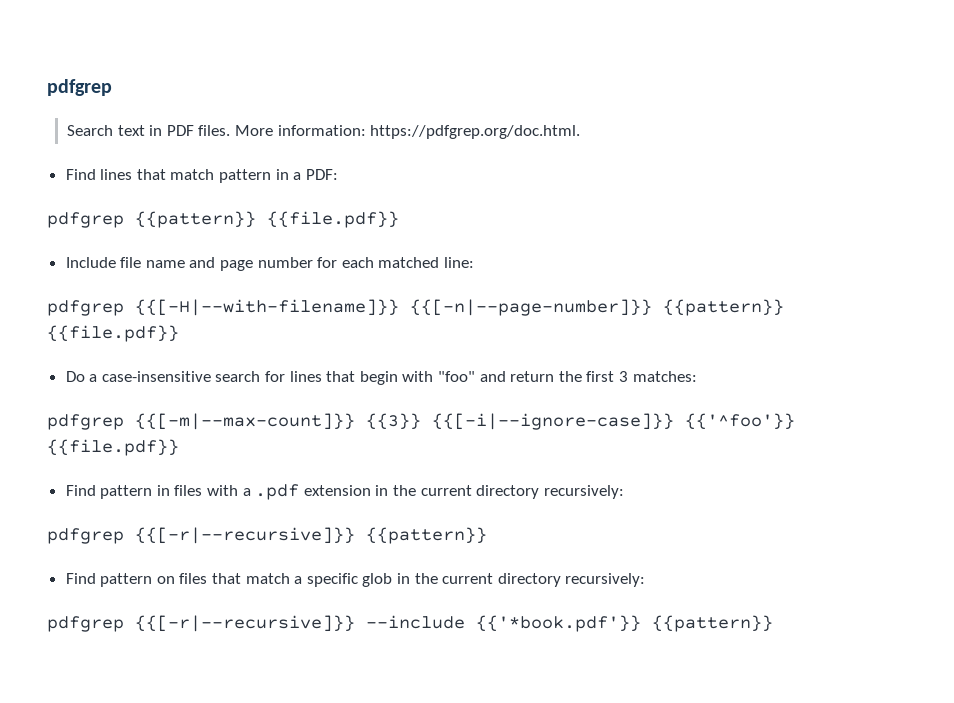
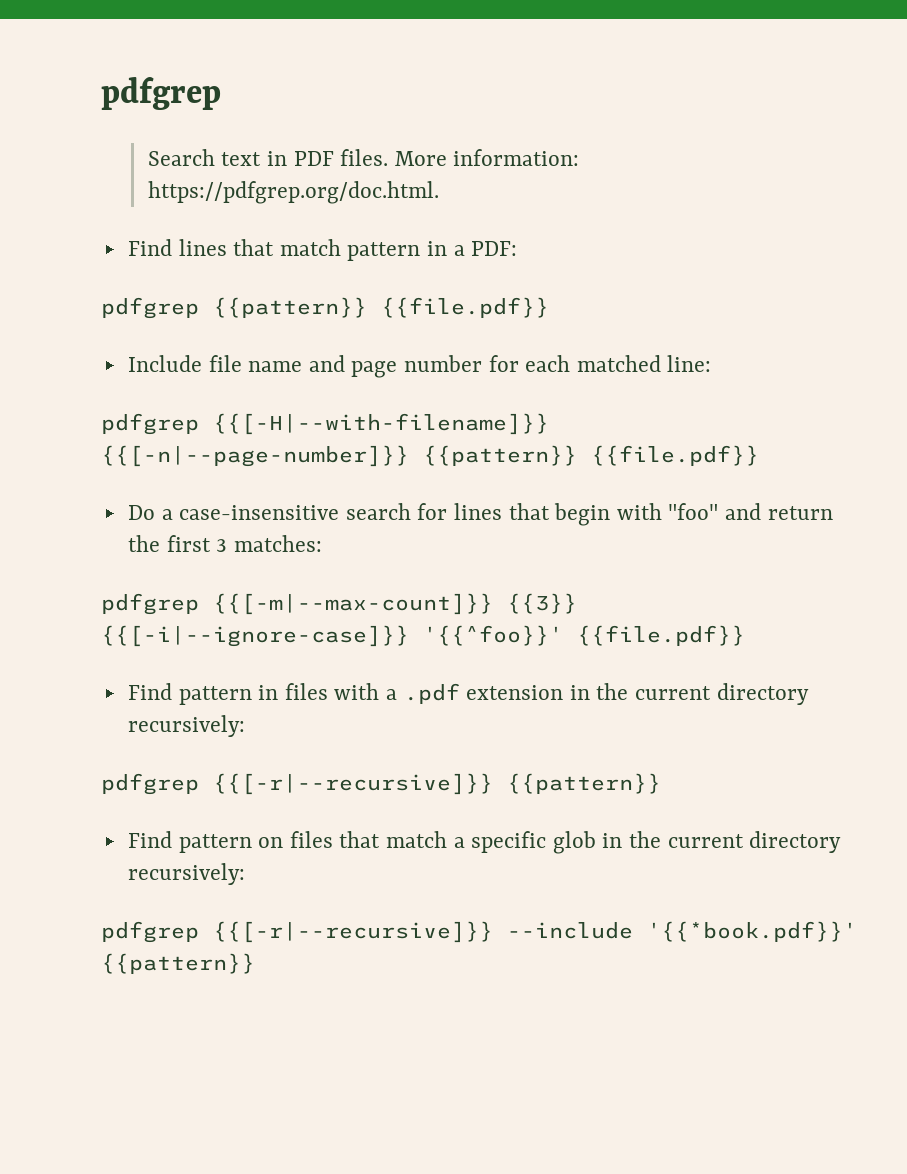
- pdfgrep {{[-m|--max-count]}} {{3}} {{[-i|--ignore-case]}} {{'^foo'}} {{file.pdf}}
+ pdfgrep {{[-m|--max-count]}} {{3}} {{[-i|--ignore-case]}} '{{^foo}}' {{file.pdf}}
- pdfgrep {{[-r|--recursive]}} --include {{'*book.pdf'}} {{pattern}}
+ pdfgrep {{[-r|--recursive]}} --include '{{*book.pdf}}' {{pattern}}

